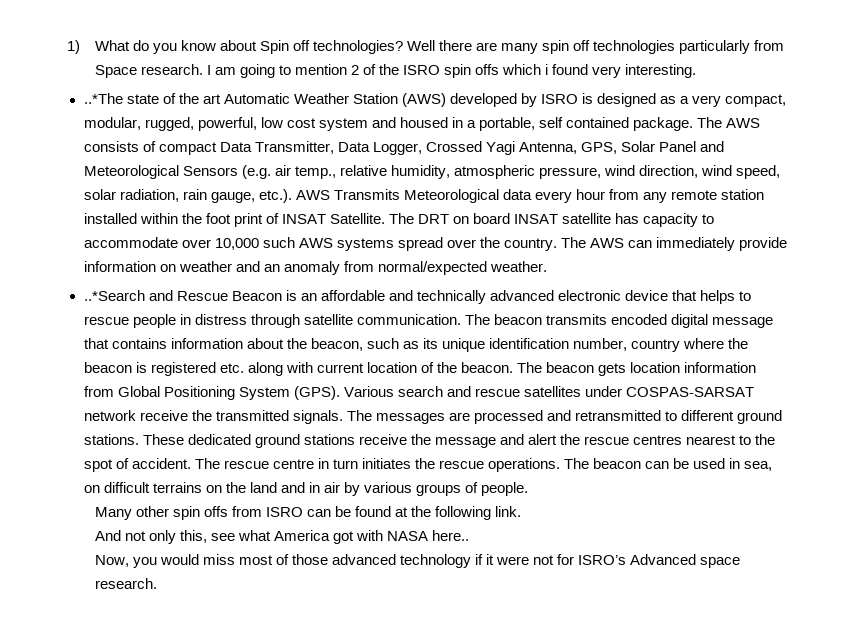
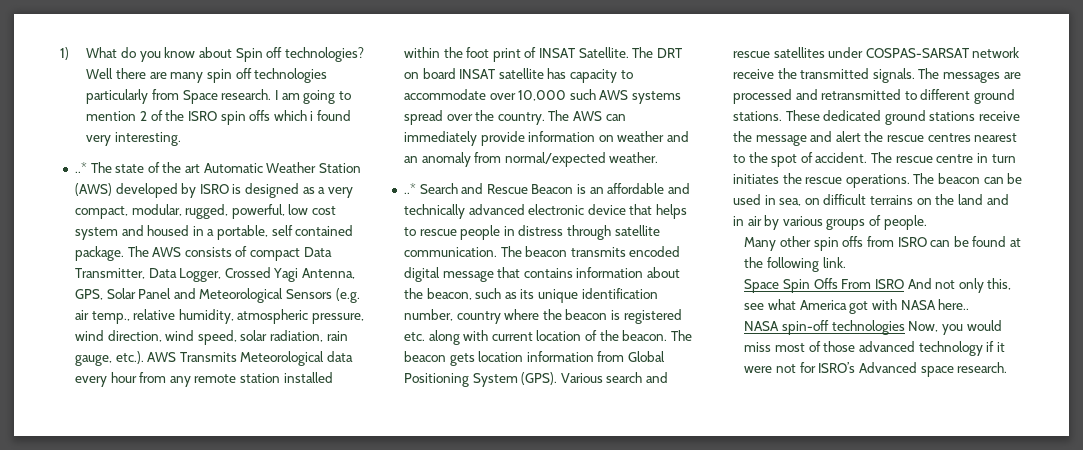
- ..*The state of the art Automatic Weather Station (AWS) developed by ISRO is designed as a very compact, modular, rugged, powerful, low cost system and housed in a portable, self contained package.
+ ..* The state of the art Automatic Weather Station (AWS) developed by ISRO is designed as a very compact, modular, rugged, powerful, low cost system and housed in a portable, self contained package.
- ..*Search and Rescue Beacon is an affordable and technically advanced electronic device that helps to rescue people in distress through satellite communication.
+ ..* Search and Rescue Beacon is an affordable and technically advanced electronic device that helps to rescue people in distress through satellite communication.
- And not only this, see what America got with NASA here..
+ Space Spin Offs From ISRO And not only this, see what America got with NASA here..
- Now, you would miss most of those advanced technology if it were not for ISRO’s Advanced space research.
+ NASA spin-off technologies Now, you would miss most of those advanced technology if it were not for ISRO’s Advanced space research.

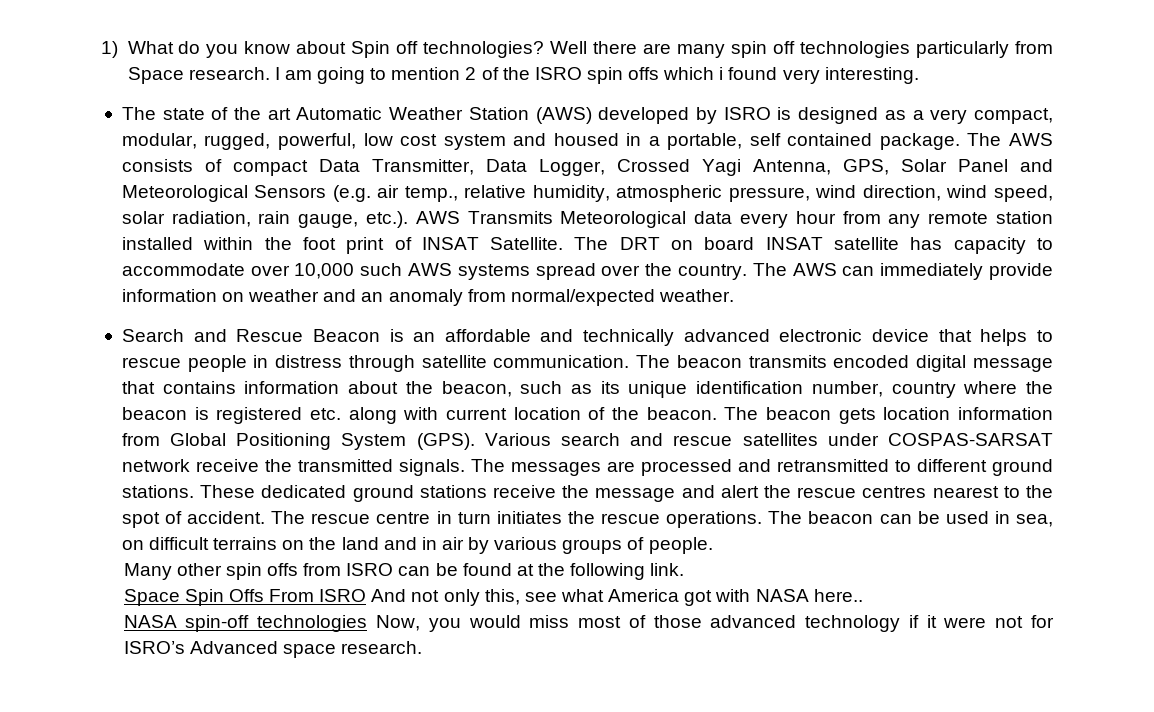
- ..* The state of the art Automatic Weather Station (AWS) developed by ISRO is designed as a very compact, modular, rugged, powerful, low cost system and housed in a portable, self contained package.
+ The state of the art Automatic Weather Station (AWS) developed by ISRO is designed as a very compact, modular, rugged, powerful, low cost system and housed in a portable, self contained package.
- ..* Search and Rescue Beacon is an affordable and technically advanced electronic device that helps to rescue people in distress through satellite communication.
+ Search and Rescue Beacon is an affordable and technically advanced electronic device that helps to rescue people in distress through satellite communication.

